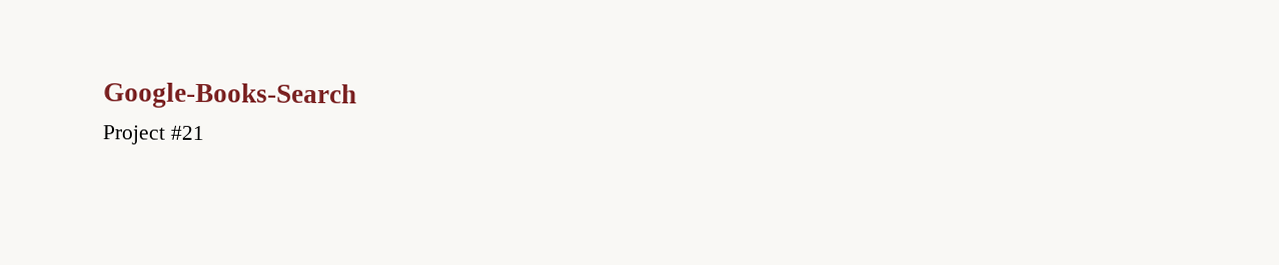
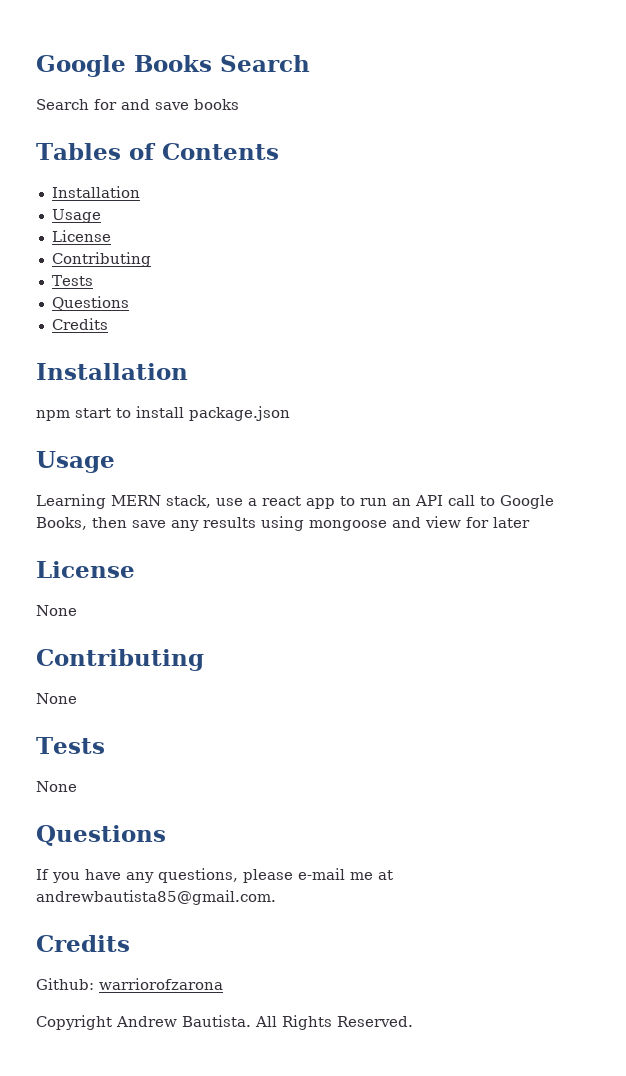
- Google-Books-Search
- Project #21
+ Google Books Search
+ Search for and save books
+ Tables of Contents
+ Installation
+ Usage
+ License
+ Contributing
+ Tests
+ Questions
+ Credits
+ Installation
+ npm start to install package.json
+ Usage
+ Learning MERN stack, use a react app to run an API call to Google Books, then save any results using mongoose and view for later
+ License
+ None
+ Contributing
+ None
+ Tests
+ None
+ Questions
+ If you have any questions, please e-mail me at andrewbautista85@gmail.com.
+ Credits
+ Github: warriorofzarona
+ Copyright Andrew Bautista. All Rights Reserved.

